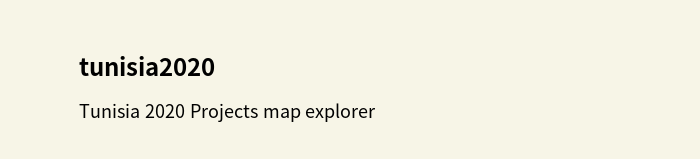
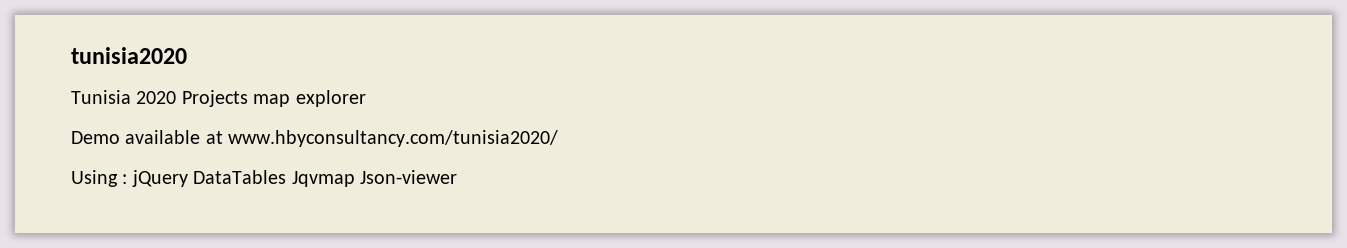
+ Demo available at www.hbyconsultancy.com/tunisia2020/
+ Using : jQuery DataTables Jqvmap Json-viewer

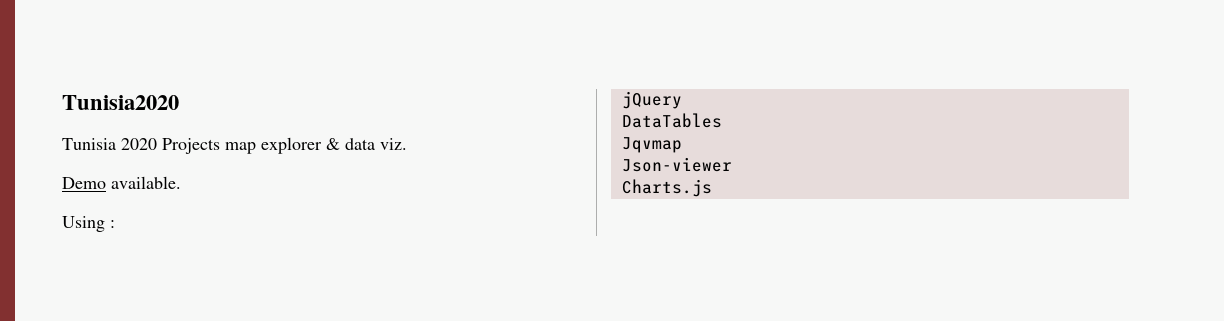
- tunisia2020
+ Tunisia2020
- Tunisia 2020 Projects map explorer
- Demo available at www.hbyconsultancy.com/tunisia2020/
+ Tunisia 2020 Projects map explorer & data viz.
+ Demo available.
- Using : jQuery DataTables Jqvmap Json-viewer
+ Using :
+ jQuery
+ DataTables
+ Jqvmap
+ Json-viewer
+ Charts.js

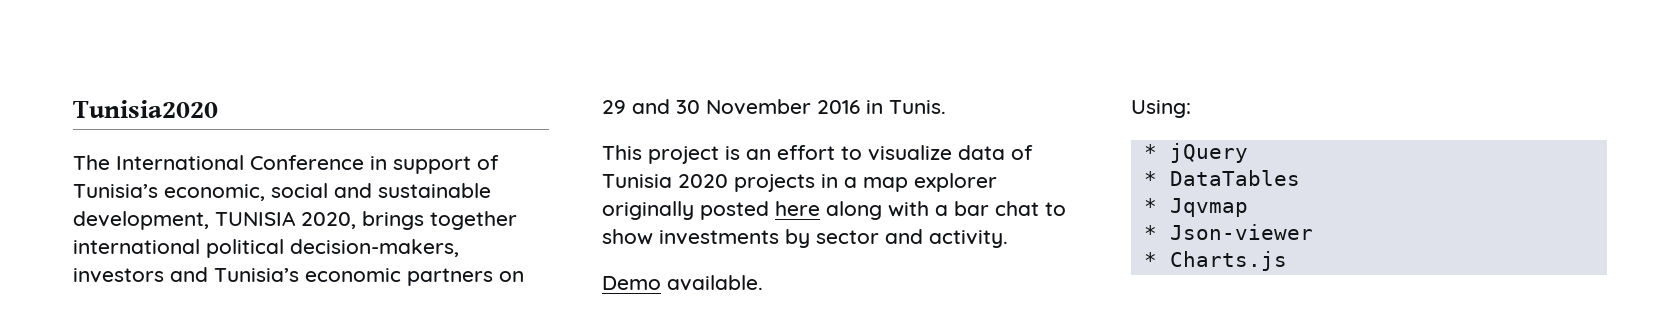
- Tunisia 2020 Projects map explorer & data viz.
+ The International Conference in support of Tunisia’s economic, social and sustainable development, TUNISIA 2020, brings together international political decision-makers, investors and Tunisia’s economic partners on 29 and 30 November 2016 in Tunis.
+ This project is an effort to visualize data of Tunisia 2020 projects in a map explorer originally posted here along with a bar chat to show investments by sector and activity.
- Using :
- jQuery
+ Using:
+ * jQuery
- DataTables
+ * DataTables
- Jqvmap
+ * Jqvmap
- Json-viewer
+ * Json-viewer
- Charts.js
+ * Charts.js

